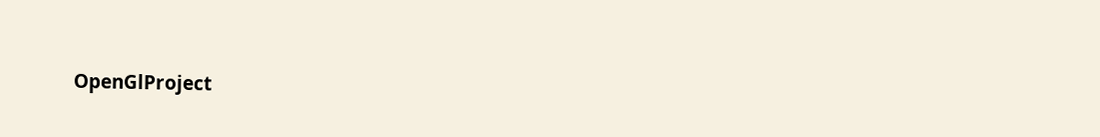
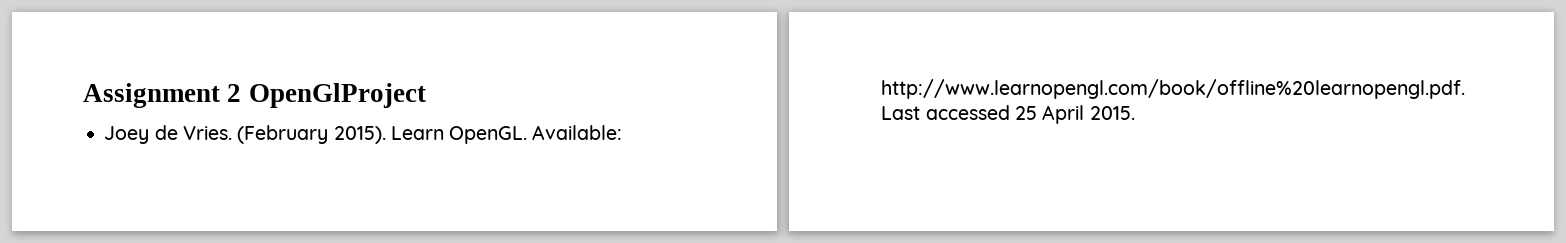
- OpenGlProject
+ Assignment 2 OpenGlProject
+ Joey de Vries. (February 2015). Learn OpenGL. Available: http://www.learnopengl.com/book/offline%20learnopengl.pdf. Last accessed 25 April 2015.

